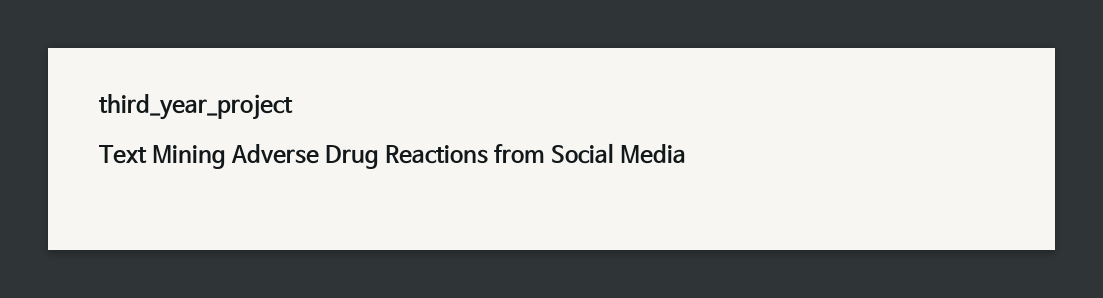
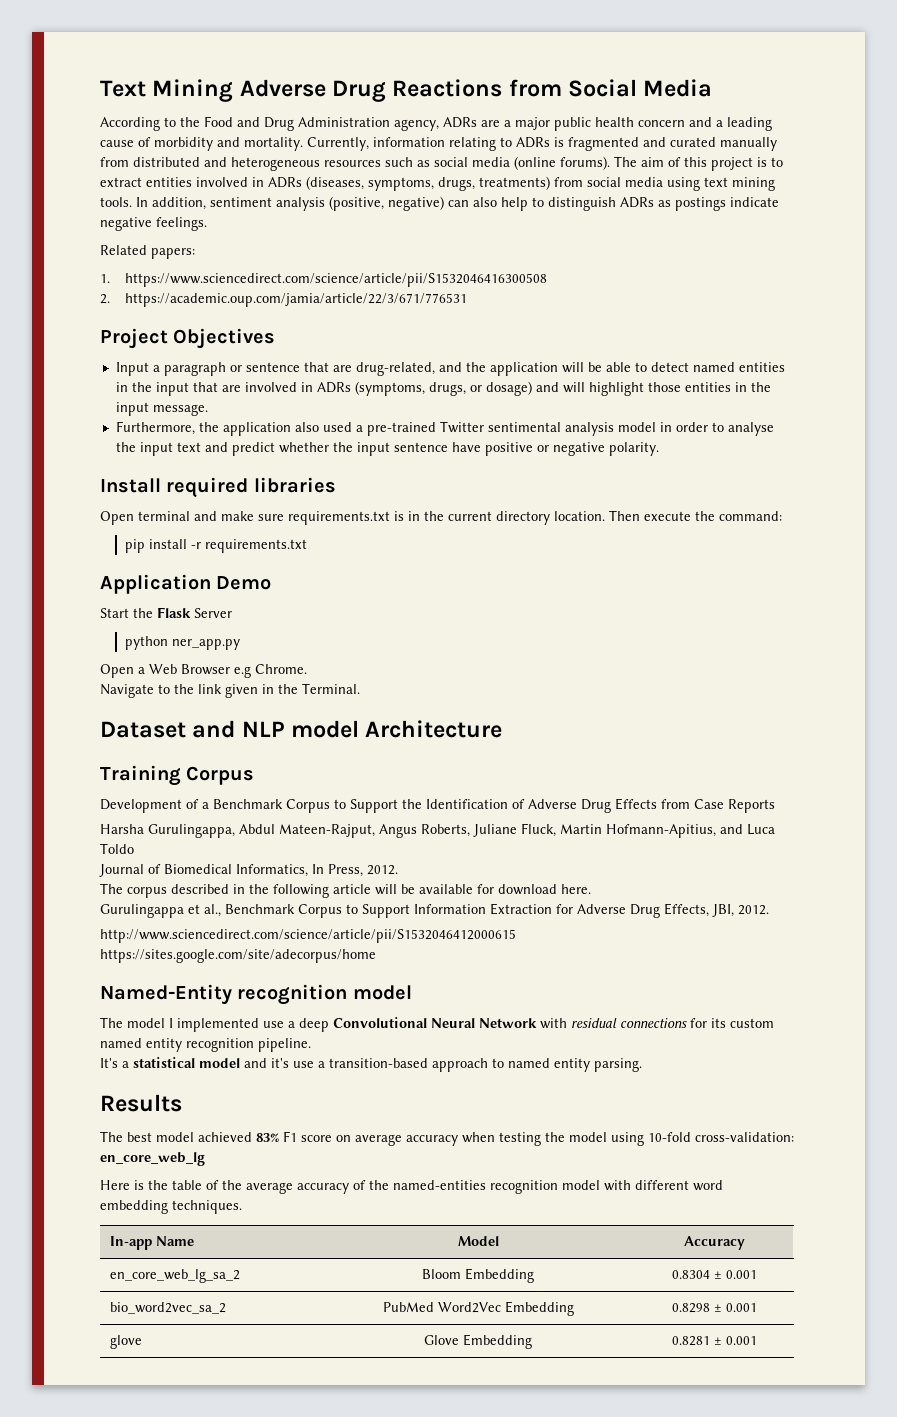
- third_year_project
+ According to the Food and Drug Administration agency, ADRs are a major public health concern and a leading cause of morbidity and mortality. Currently, information relating to ADRs is fragmented and curated manually from distributed and heterogeneous resources such as social media (online forums). The aim of this project is to extract entities involved in ADRs (diseases, symptoms, drugs, treatments) from social media using text mining tools. In addition, sentiment analysis (positive, negative) can also help to distinguish ADRs as postings indicate negative feelings.
+ Related papers:
+ 1. https://www.sciencedirect.com/science/article/pii/S1532046416300508
+ 2. https://academic.oup.com/jamia/article/22/3/671/776531
+ Project Objectives
+ Input a paragraph or sentence that are drug-related, and the application will be able to detect named entities in the input that are involved in ADRs (symptoms, drugs, or dosage) and will highlight those entities in the input message.
+ Furthermore, the application also used a pre-trained Twitter sentimental analysis model in order to analyse the input text and predict whether the input sentence have positive or negative polarity.
+ Install required libraries
+ Open terminal and make sure requirements.txt is in the current directory location. Then execute the command:
+ pip install -r requirements.txt
+ Application Demo
+ Start the Flask Server
+ python ner_app.py
+ Open a Web Browser e.g Chrome.
+ Navigate to the link given in the Terminal.
+ Dataset and NLP model Architecture
+ Training Corpus
+ Development of a Benchmark Corpus to Support the Identification of Adverse Drug Effects from Case Reports
+ Harsha Gurulingappa, Abdul Mateen-Rajput, Angus Roberts, Juliane Fluck, Martin Hofmann-Apitius, and Luca Toldo
+ Journal of Biomedical Informatics, In Press, 2012.
+ The corpus described in the following article will be available for download here.
+ Gurulingappa et al., Benchmark Corpus to Support Information Extraction for Adverse Drug Effects, JBI, 2012.
+ http://www.sciencedirect.com/science/article/pii/S1532046412000615 https://sites.google.com/site/adecorpus/home
+ Named-Entity recognition model
+ The model I implemented use a deep Convolutional Neural Network with residual connections for its custom named entity recognition pipeline.
+ It's a statistical model and it's use a transition-based approach to named entity parsing.
+ Results
+ The best model achieved 83% F1 score on average accuracy when testing the model using 10-fold cross-validation: en_core_web_lg
+ Here is the table of the average accuracy of the named-entities recognition model with different word embedding techniques.
+ In-app Name | Model | Accuracy
+ en_core_web_lg_sa_2 | Bloom Embedding | 0.8304 ± 0.001
+ bio_word2vec_sa_2 | PubMed Word2Vec Embedding | 0.8298 ± 0.001
+ glove | Glove Embedding | 0.8281 ± 0.001

